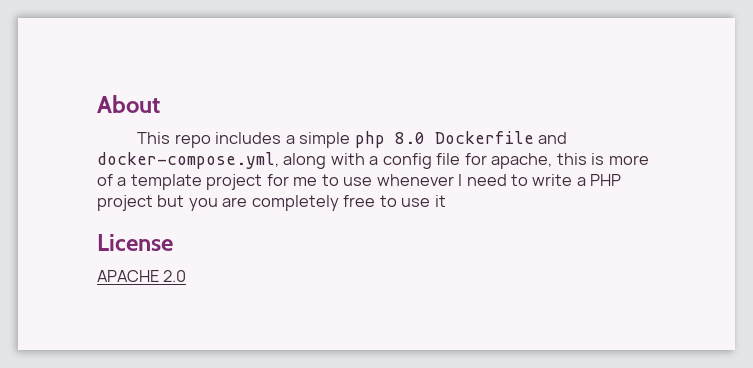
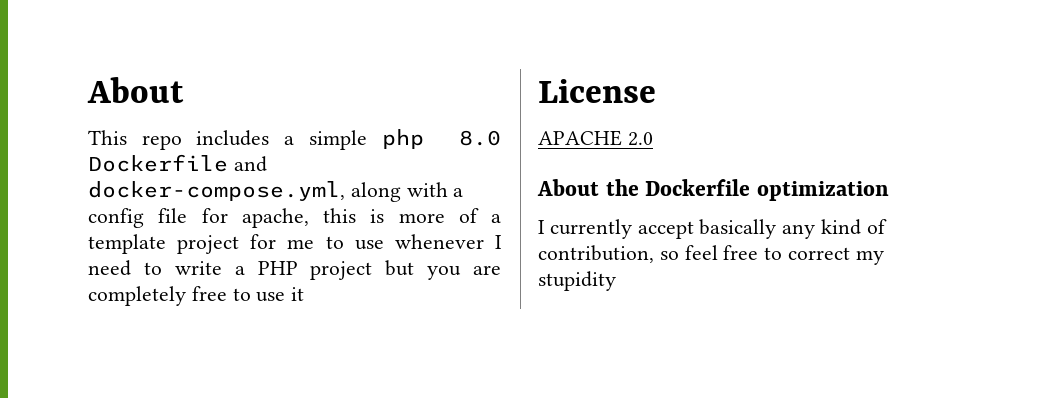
+ About the Dockerfile optimization
+ I currently accept basically any kind of contribution, so feel free to correct my stupidity

